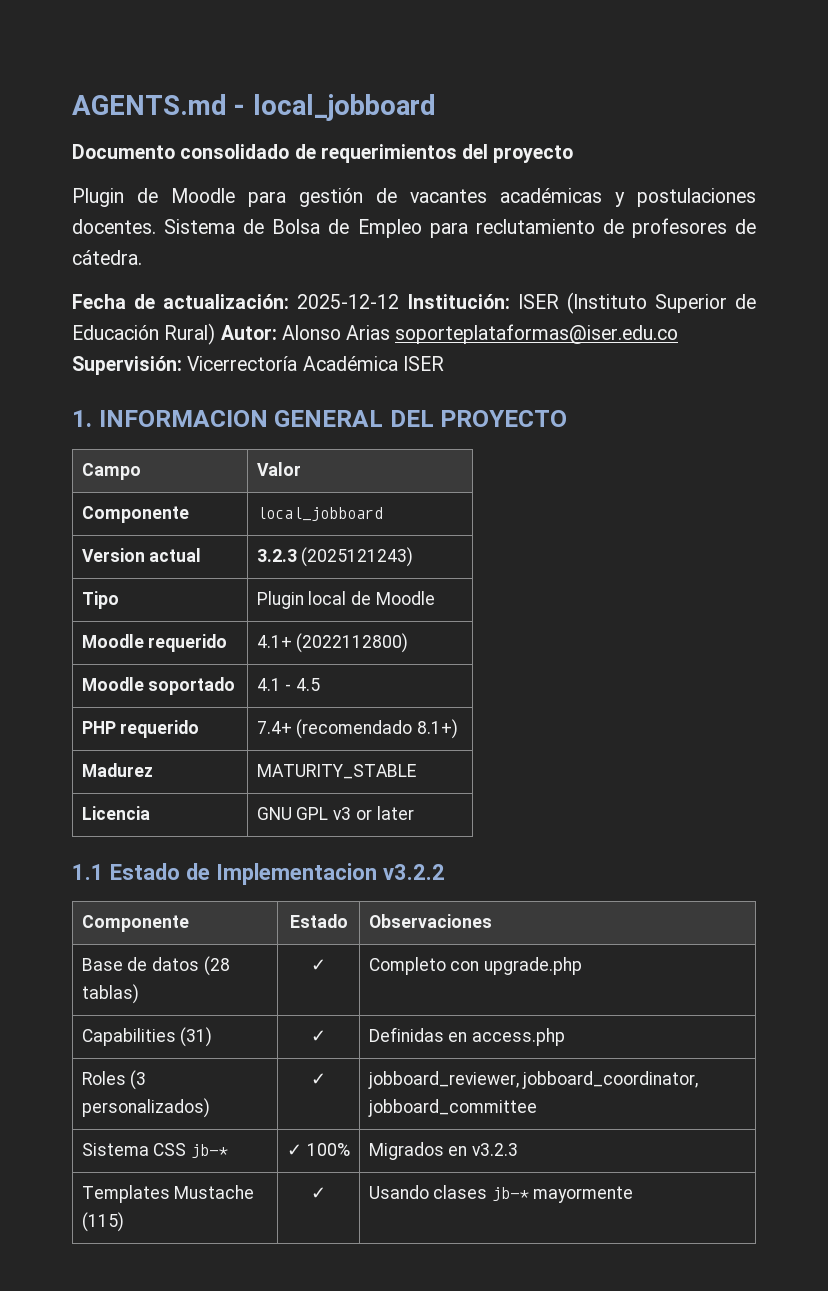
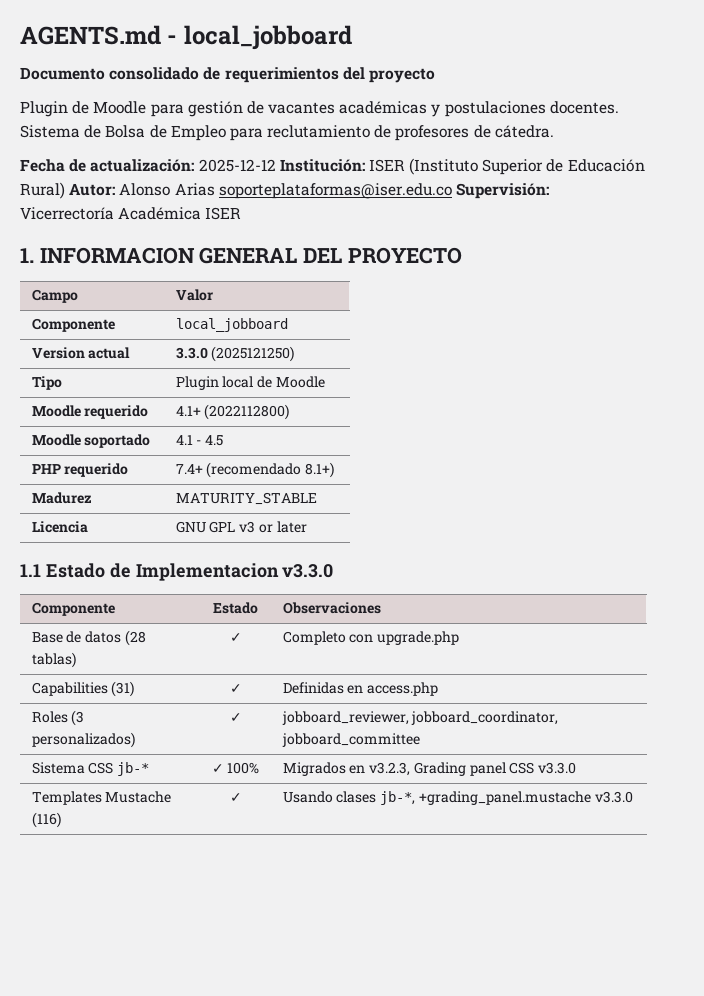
- Version actual | 3.2.3 (2025121243)
+ Version actual | 3.3.0 (2025121250)
- 1.1 Estado de Implementacion v3.2.2
+ 1.1 Estado de Implementacion v3.3.0
- Sistema CSS jb-* | ✓ 100% | Migrados en v3.2.3
+ Sistema CSS jb-* | ✓ 100% | Migrados en v3.2.3, Grading panel CSS v3.3.0
- Templates Mustache (115) | ✓ | Usando clases jb-* mayormente
+ Templates Mustache (116) | ✓ | Usando clases jb-*, +grading_panel.mustache v3.3.0

